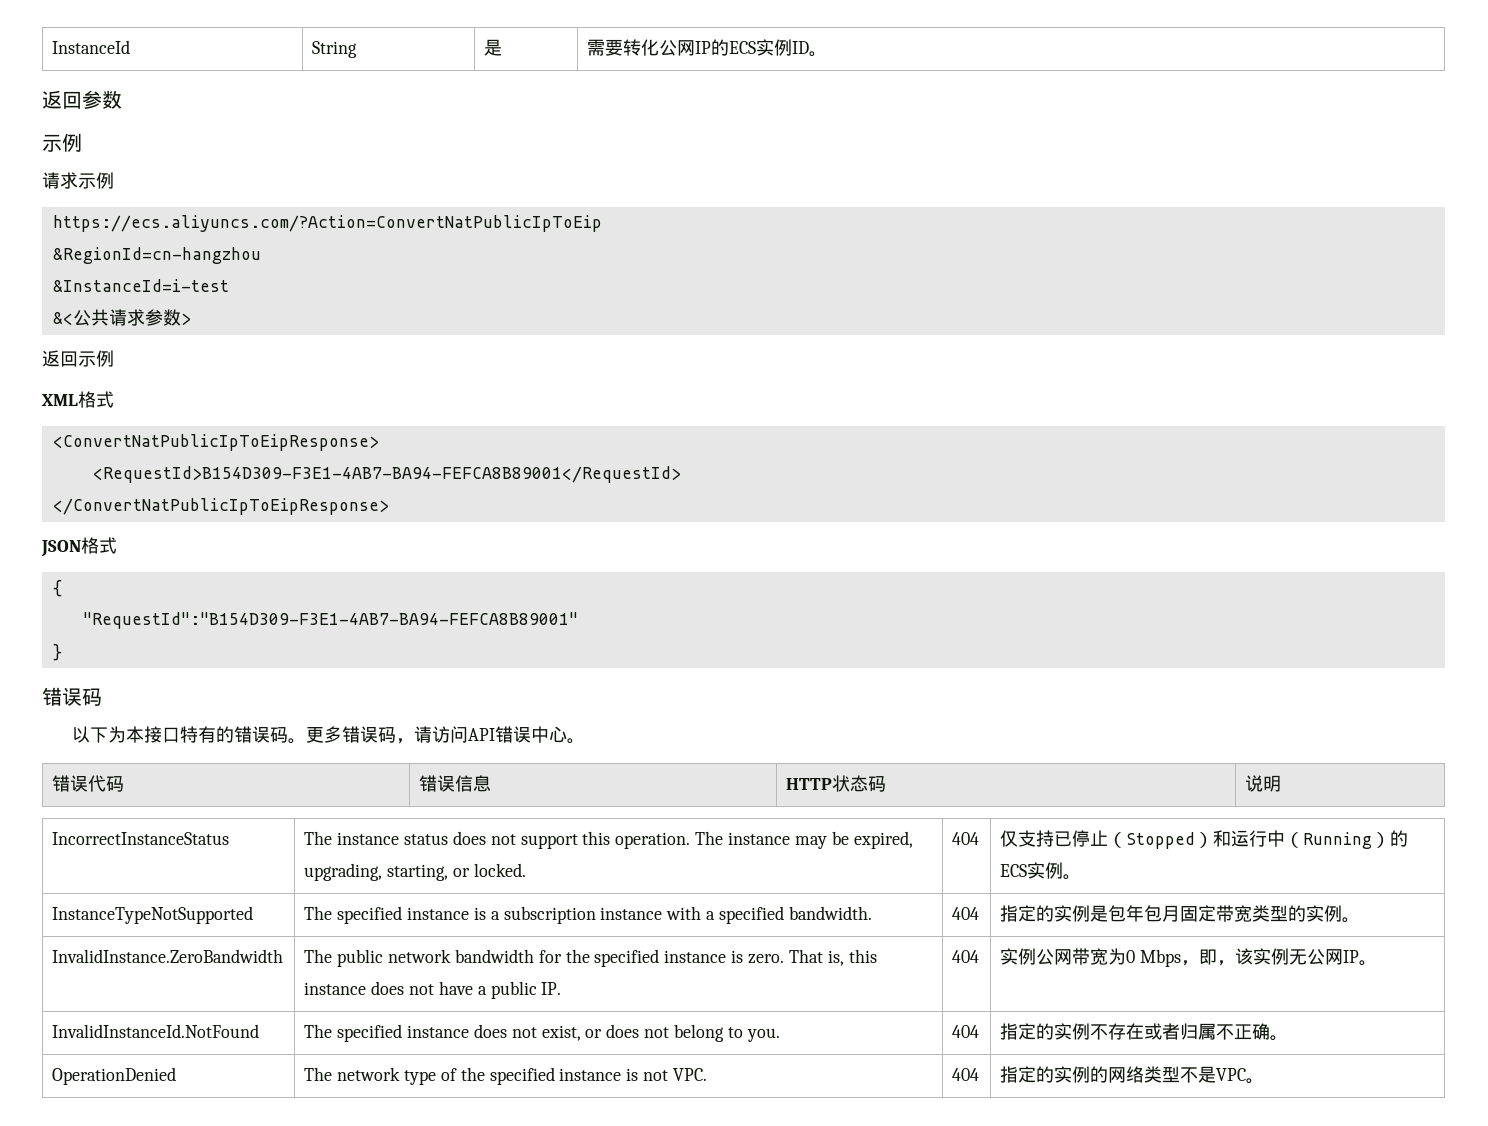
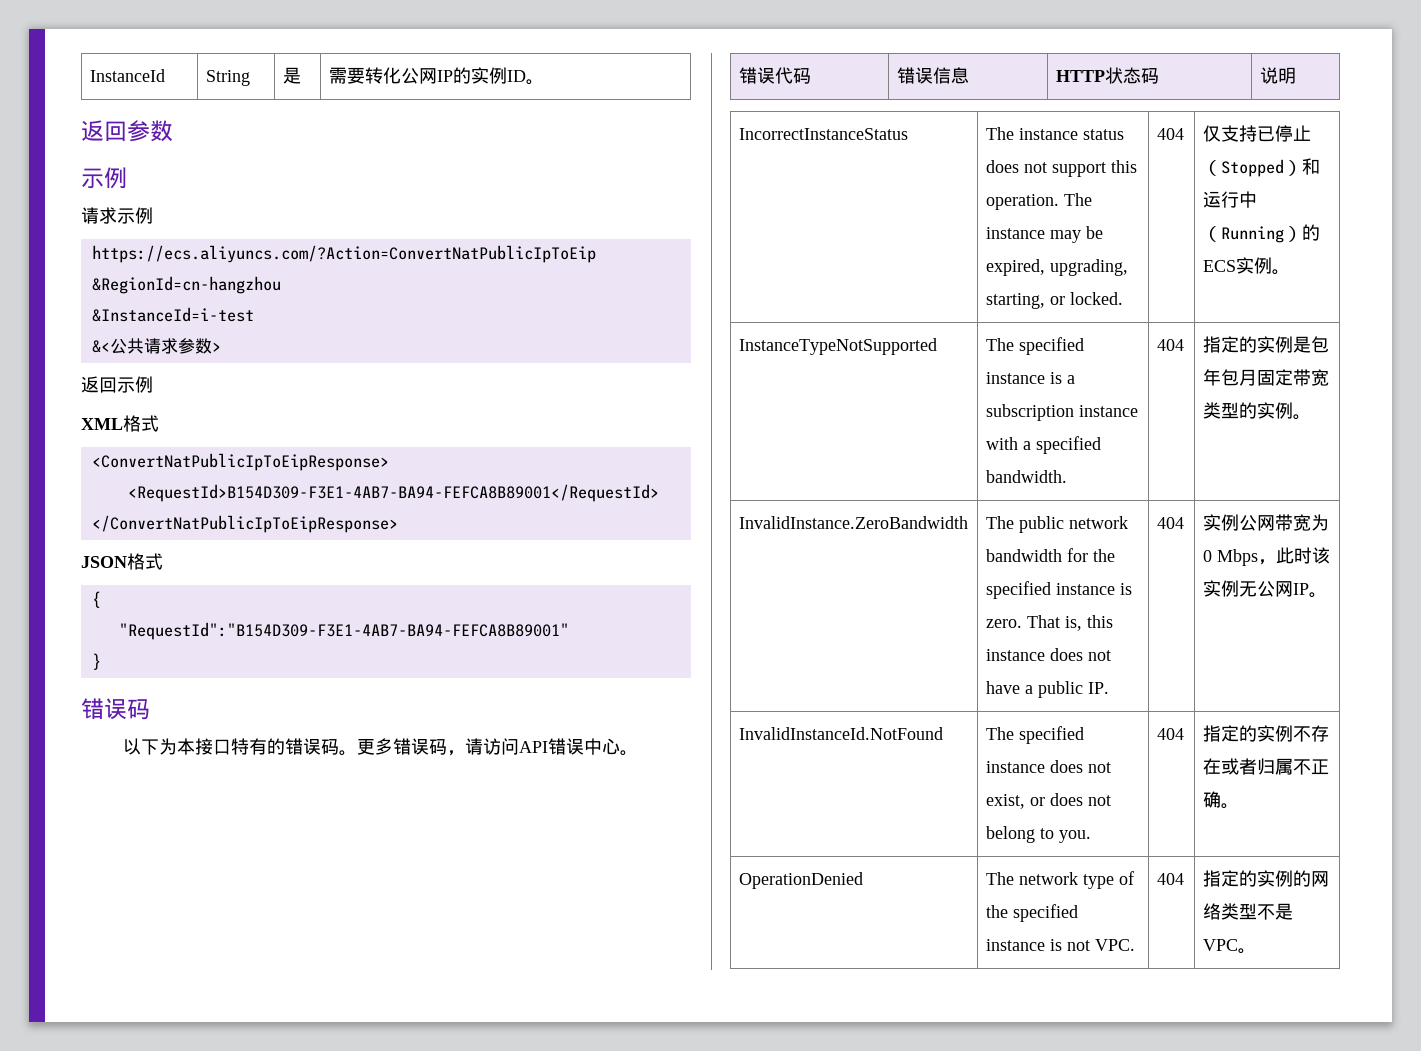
- InstanceId | String | 是 | 需要转化公网IP的ECS实例ID。
+ InstanceId | String | 是 | 需要转化公网IP的实例ID。
- InvalidInstance.ZeroBandwidth | The public network bandwidth for the specified instance is zero. That is, this instance does not have a public IP. | 404 | 实例公网带宽为0 Mbps，即，该实例无公网IP。
+ InvalidInstance.ZeroBandwidth | The public network bandwidth for the specified instance is zero. That is, this instance does not have a public IP. | 404 | 实例公网带宽为0 Mbps，此时该实例无公网IP。

